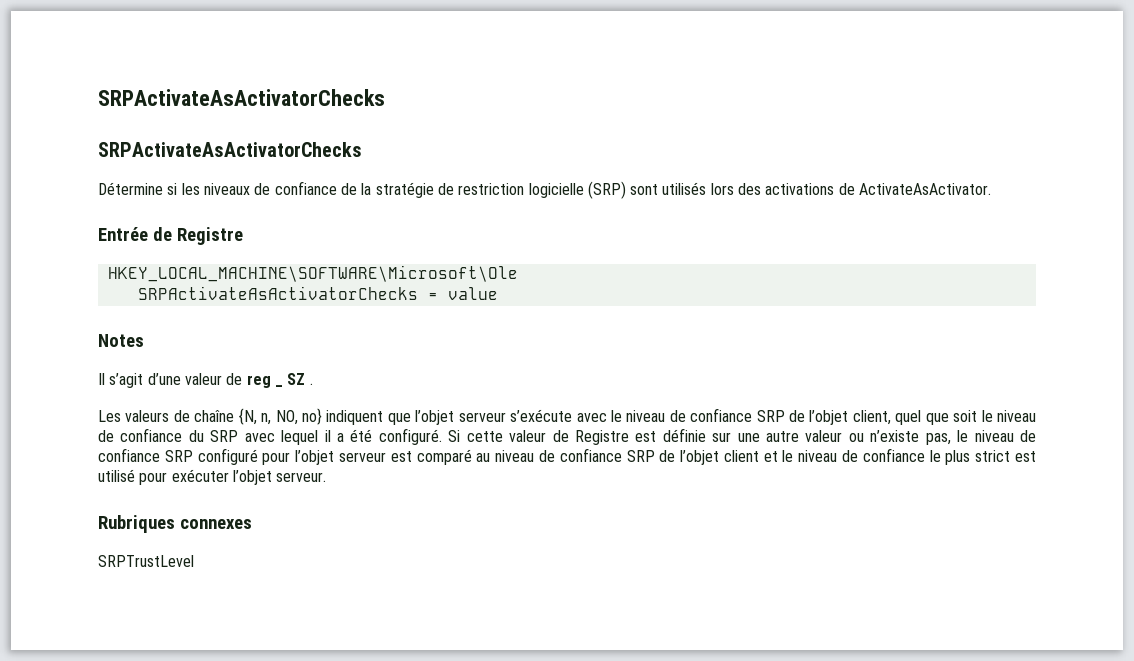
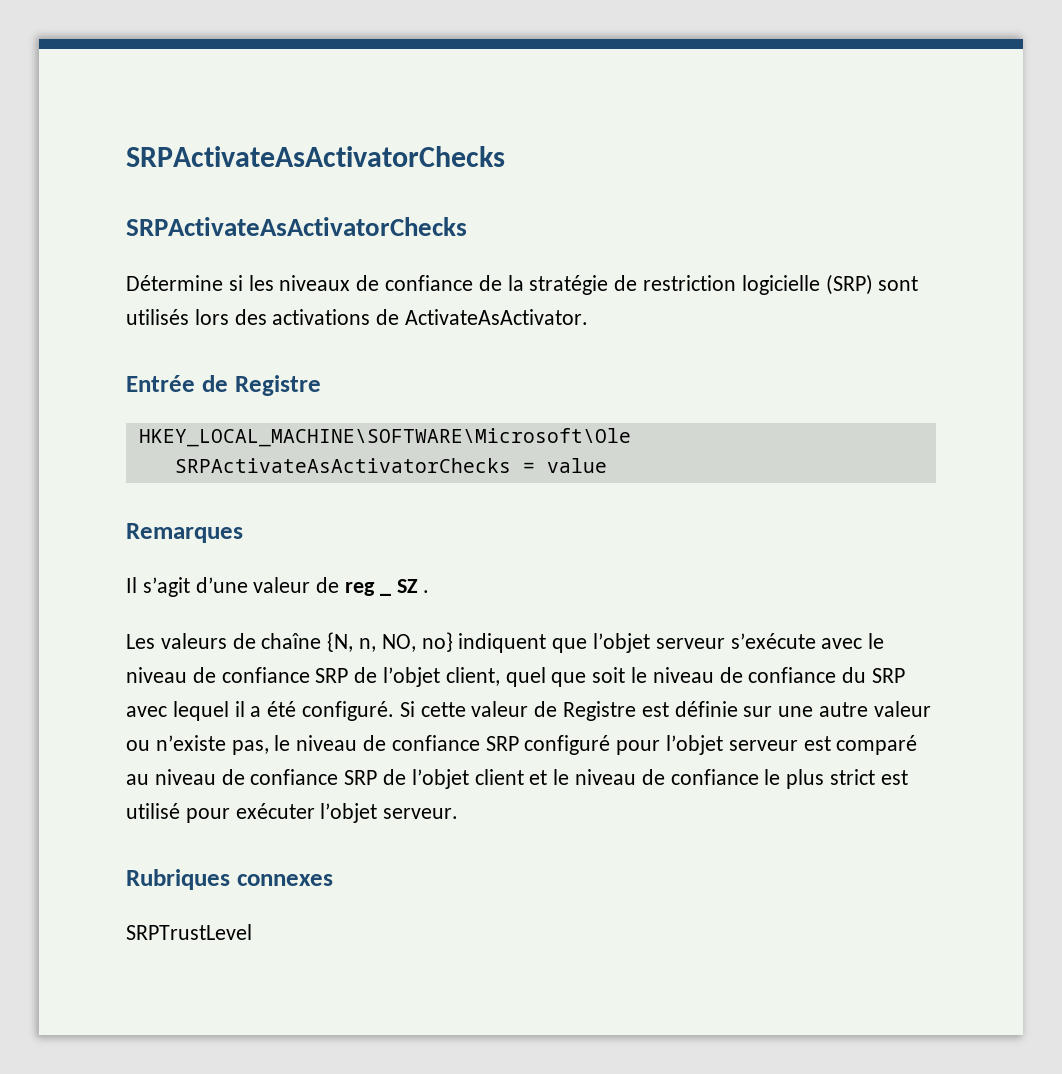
- Notes
+ Remarques

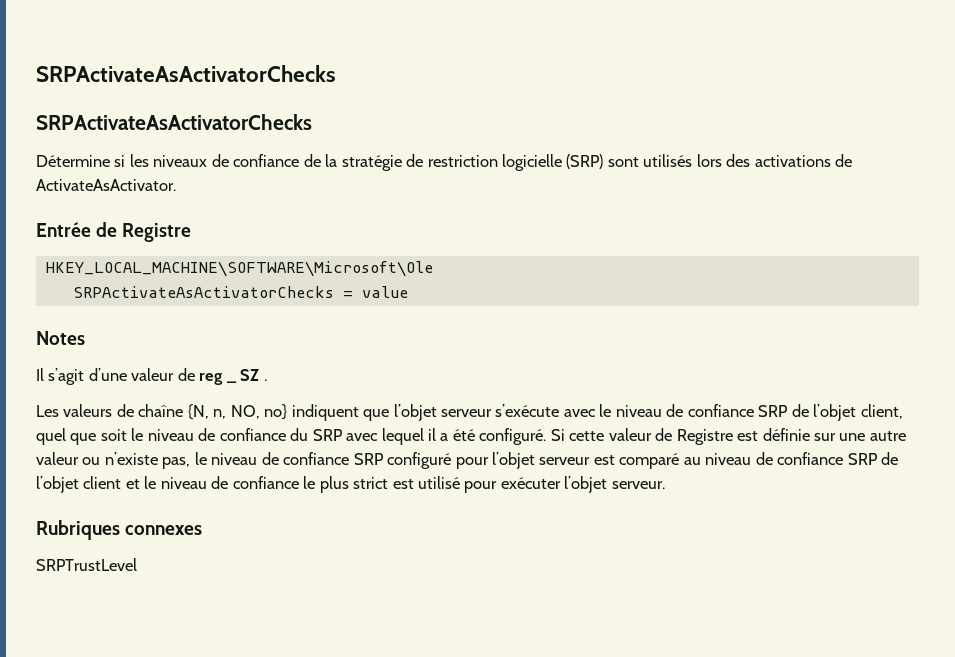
- Remarques
+ Notes

